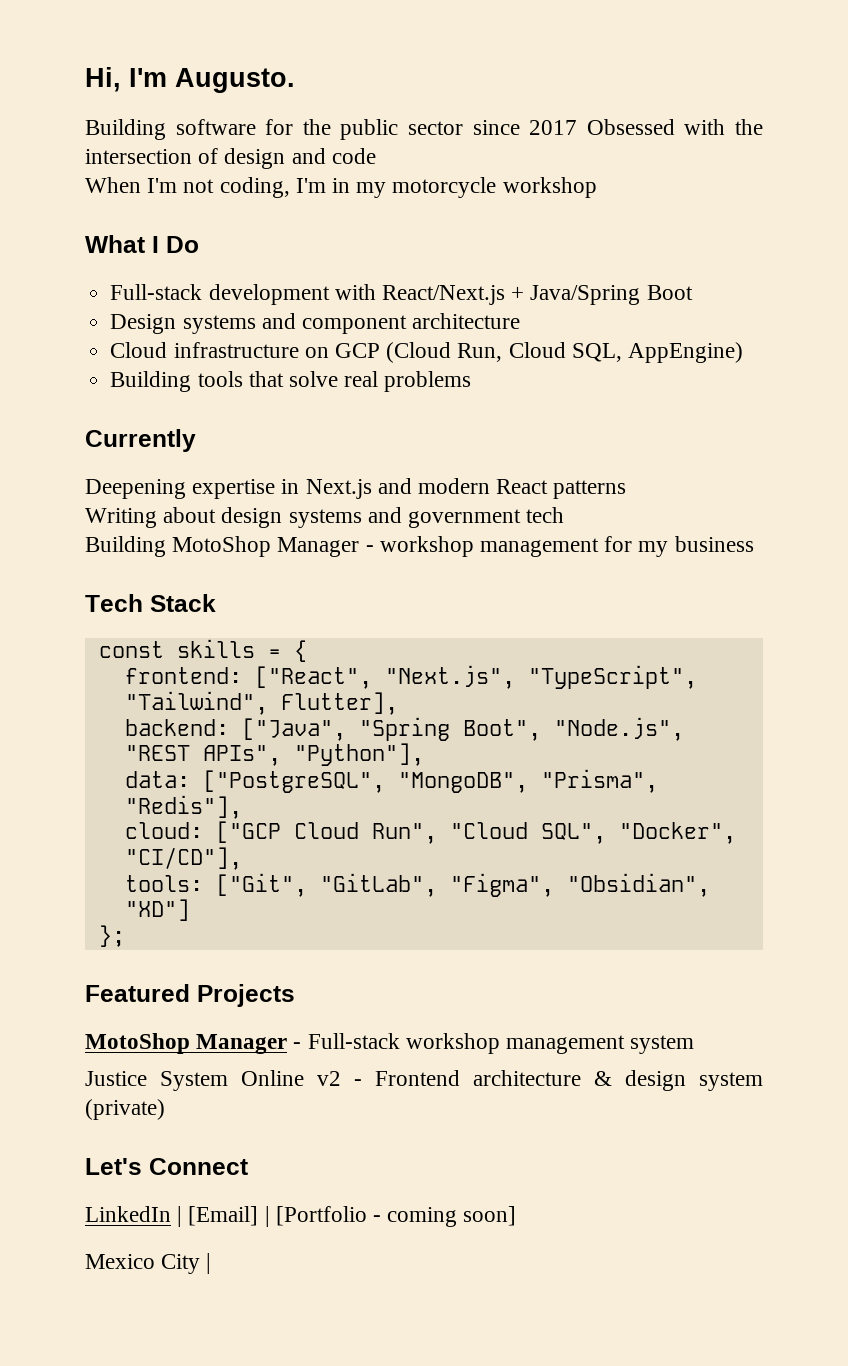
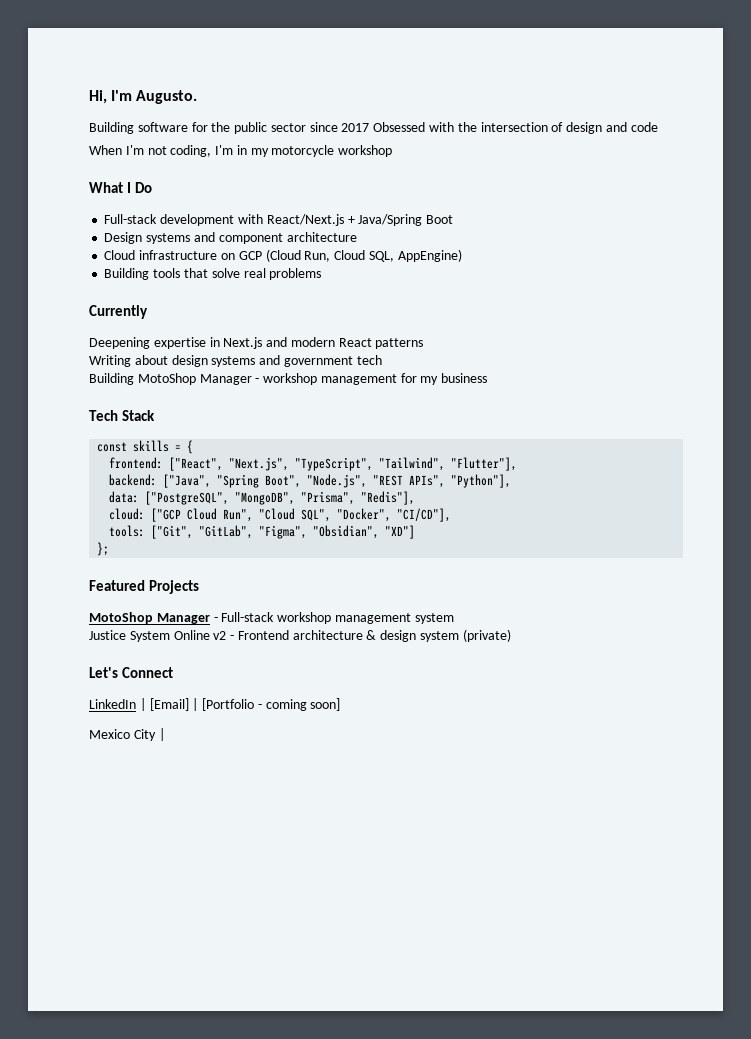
- frontend: ["React", "Next.js", "TypeScript", "Tailwind", Flutter],
+ frontend: ["React", "Next.js", "TypeScript", "Tailwind", "Flutter"],

